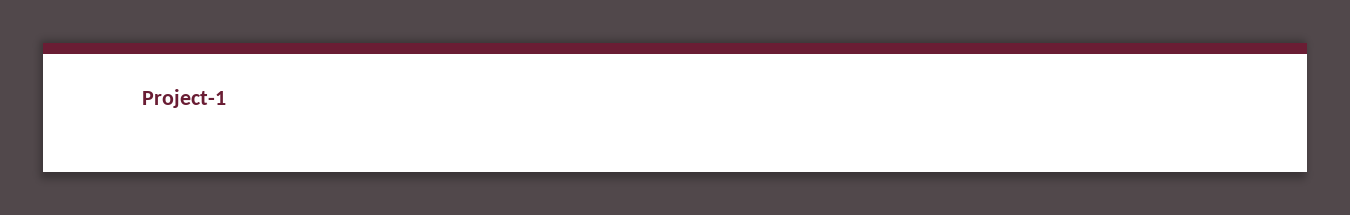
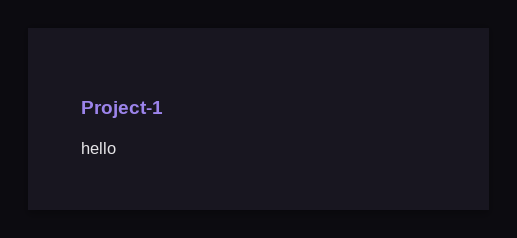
+ hello

